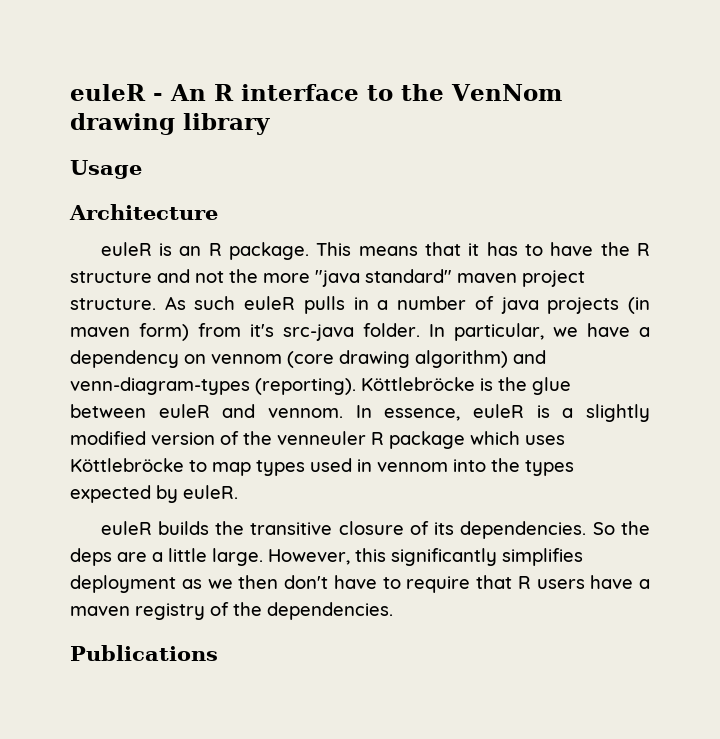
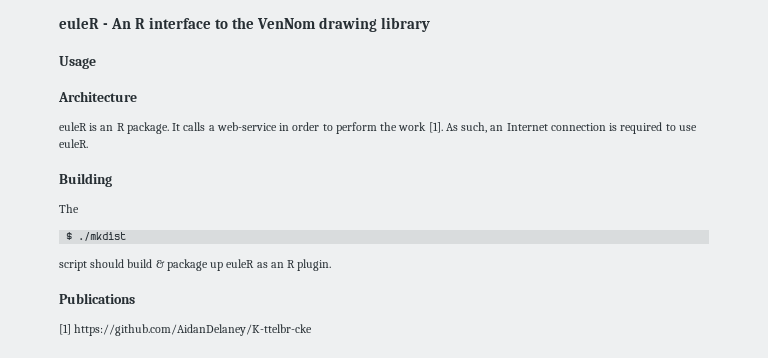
- This means that it has to have the R structure and not the more "java standard" maven project structure. As such euleR pulls in a number of java projects (in maven form) from it's src-java folder. In particular, we have a dependency on vennom (core drawing algorithm) and venn-diagram-types (reporting). Köttlebröcke is the glue between euleR and vennom. In essence, euleR is a slightly modified version of the venneuler R package which uses Köttlebröcke to map types used in vennom into the types expected by euleR.
- euleR builds the transitive closure of its dependencies. So the deps are a little large. However, this significantly simplifies deployment as we then don't have to require that R users have a maven registry of the dependencies.
+ It calls a web-service in order to perform the work [1]. As such, an Internet connection is required to use euleR.
+ Building
+ The
+ $ ./mkdist
+ script should build & package up euleR as an R plugin.
+ [1] https://github.com/AidanDelaney/K-ttelbr-cke

